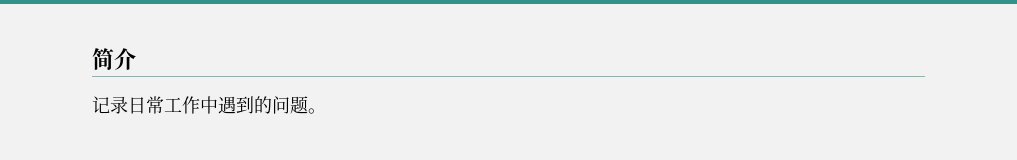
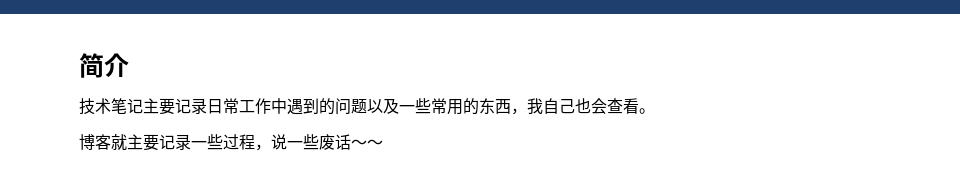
- 记录日常工作中遇到的问题。
+ 技术笔记主要记录日常工作中遇到的问题以及一些常用的东西，我自己也会查看。
+ 博客就主要记录一些过程，说一些废话～～

